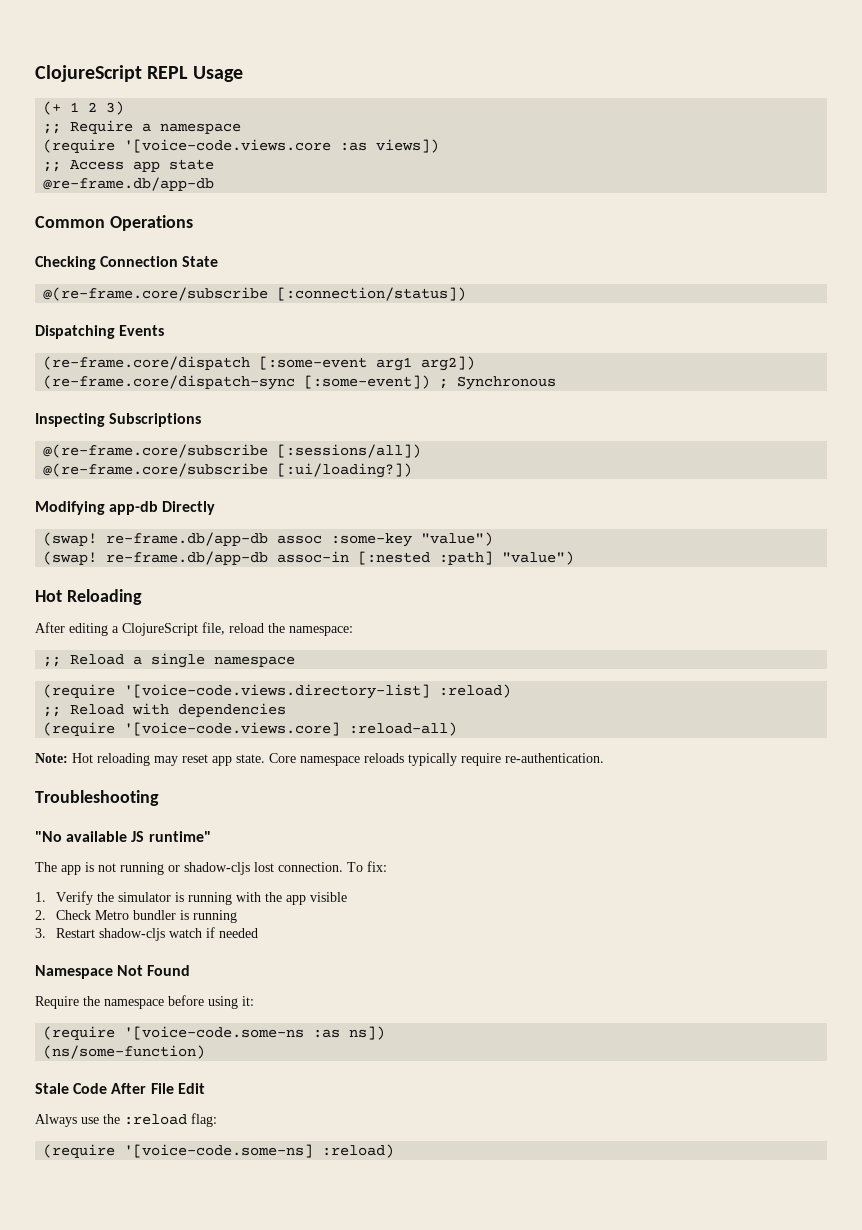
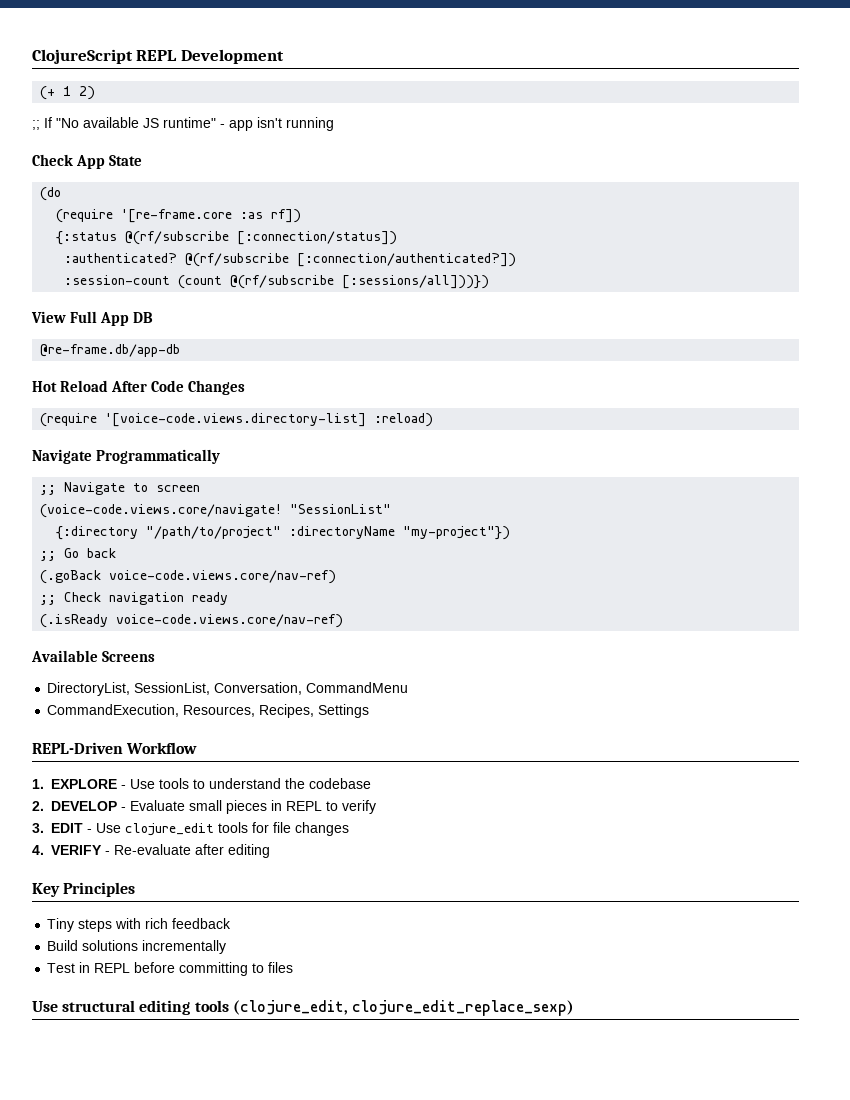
- ClojureScript REPL Usage
+ ClojureScript REPL Development
- (+ 1 2 3)
- ;; Require a namespace
- (require '[voice-code.views.core :as views])
- ;; Access app state
+ (+ 1 2)
+ ;; If "No available JS runtime" - app isn't running
+ Check App State
+ (do
+ (require '[re-frame.core :as rf])
+ {:status @(rf/subscribe [:connection/status])
+ :authenticated? @(rf/subscribe [:connection/authenticated?])
+ :session-count (count @(rf/subscribe [:sessions/all]))})
+ View Full App DB
  @re-frame.db/app-db
- Common Operations
- Checking Connection State
- @(re-frame.core/subscribe [:connection/status])
- Dispatching Events
- (re-frame.core/dispatch [:some-event arg1 arg2])
- (re-frame.core/dispatch-sync [:some-event]) ; Synchronous
- Inspecting Subscriptions
- @(re-frame.core/subscribe [:sessions/all])
- @(re-frame.core/subscribe [:ui/loading?])
- Modifying app-db Directly
- (swap! re-frame.db/app-db assoc :some-key "value")
- (swap! re-frame.db/app-db assoc-in [:nested :path] "value")
- Hot Reloading
- After editing a ClojureScript file, reload the namespace:
- ;; Reload a single namespace
+ Hot Reload After Code Changes
- ;; Reload with dependencies
- (require '[voice-code.views.core] :reload-all)
- Note: Hot reloading may reset app state. Core namespace reloads typically require re-authentication.
- Troubleshooting
- "No available JS runtime"
- The app is not running or shadow-cljs lost connection. To fix:
- 1. Verify the simulator is running with the app visible
- 2. Check Metro bundler is running
- 3. Restart shadow-cljs watch if needed
- Namespace Not Found
- Require the namespace before using it:
- (require '[voice-code.some-ns :as ns])
- (ns/some-function)
- Stale Code After File Edit
- Always use the :reload flag:
- (require '[voice-code.some-ns] :reload)
+ Navigate Programmatically
+ ;; Navigate to screen
+ (voice-code.views.core/navigate! "SessionList"
+ {:directory "/path/to/project" :directoryName "my-project"})
+ ;; Go back
+ (.goBack voice-code.views.core/nav-ref)
+ ;; Check navigation ready
+ (.isReady voice-code.views.core/nav-ref)
+ Available Screens
+ DirectoryList, SessionList, Conversation, CommandMenu
+ CommandExecution, Resources, Recipes, Settings
+ REPL-Driven Workflow
+ 1. EXPLORE - Use tools to understand the codebase
+ 2. DEVELOP - Evaluate small pieces in REPL to verify
+ 3. EDIT - Use clojure_edit tools for file changes
+ 4. VERIFY - Re-evaluate after editing
+ Key Principles
+ Tiny steps with rich feedback
+ Build solutions incrementally
+ Test in REPL before committing to files
+ Use structural editing tools (clojure_edit, clojure_edit_replace_sexp)

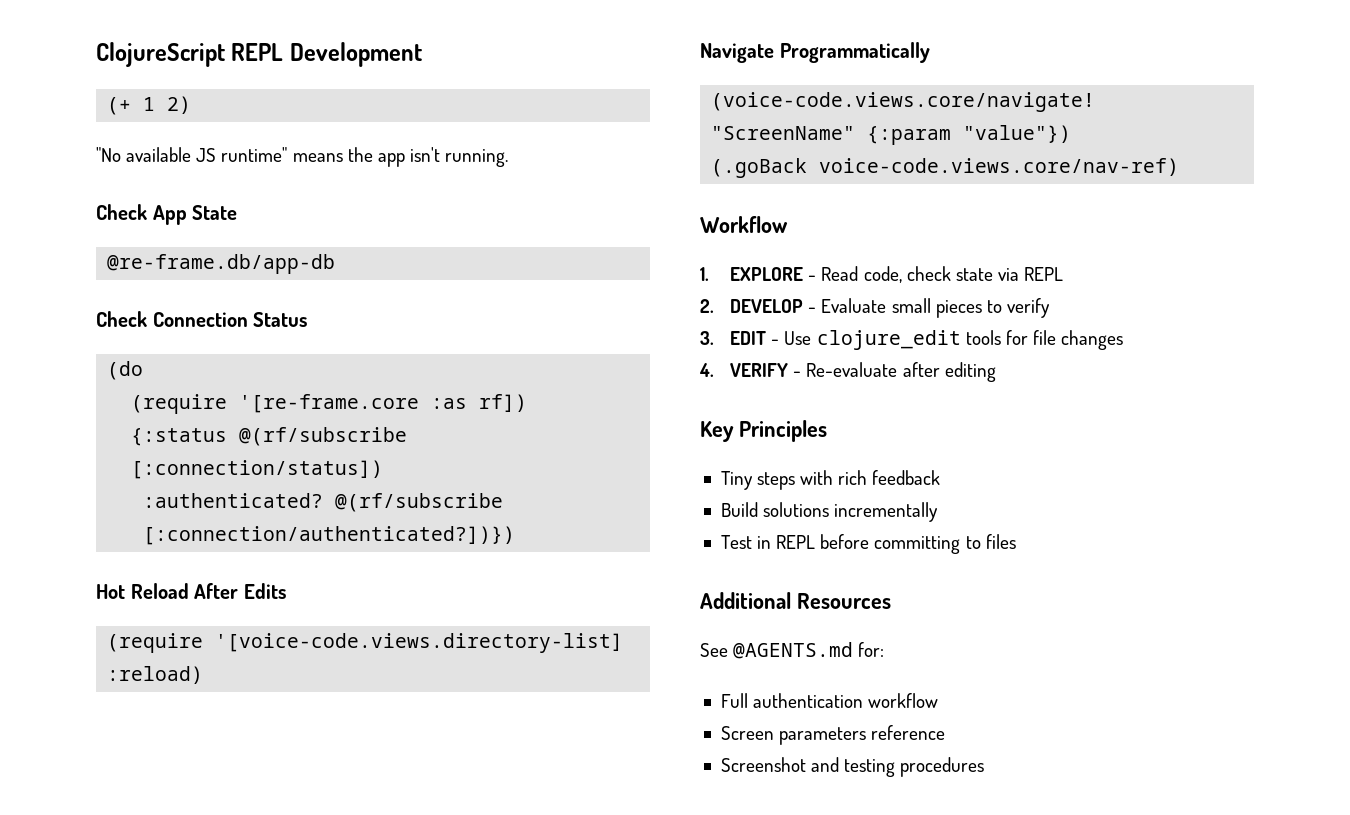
- ;; If "No available JS runtime" - app isn't running
+ "No available JS runtime" means the app isn't running.
+ @re-frame.db/app-db
+ Check Connection Status
- @(rf/subscribe [:connection/authenticated?])
- :session-count (count @(rf/subscribe [:sessions/all]))})
- View Full App DB
- @re-frame.db/app-db
+ @(rf/subscribe [:connection/authenticated?])})
- Hot Reload After Code Changes
+ Hot Reload After Edits
- ;; Navigate to screen
- (voice-code.views.core/navigate! "SessionList"
- {:directory "/path/to/project" :directoryName "my-project"})
- ;; Go back
+ (voice-code.views.core/navigate! "ScreenName" {:param "value"})
  (.goBack voice-code.views.core/nav-ref)
- ;; Check navigation ready
- (.isReady voice-code.views.core/nav-ref)
- Available Screens
- DirectoryList, SessionList, Conversation, CommandMenu
- CommandExecution, Resources, Recipes, Settings
- REPL-Driven Workflow
- 1. EXPLORE - Use tools to understand the codebase
+ Workflow
+ 1. EXPLORE - Read code, check state via REPL
- 2. DEVELOP - Evaluate small pieces in REPL to verify
+ 2. DEVELOP - Evaluate small pieces to verify
- Use structural editing tools (clojure_edit, clojure_edit_replace_sexp)
+ Additional Resources
+ See @AGENTS.md for:
+ Full authentication workflow
+ Screen parameters reference
+ Screenshot and testing procedures

